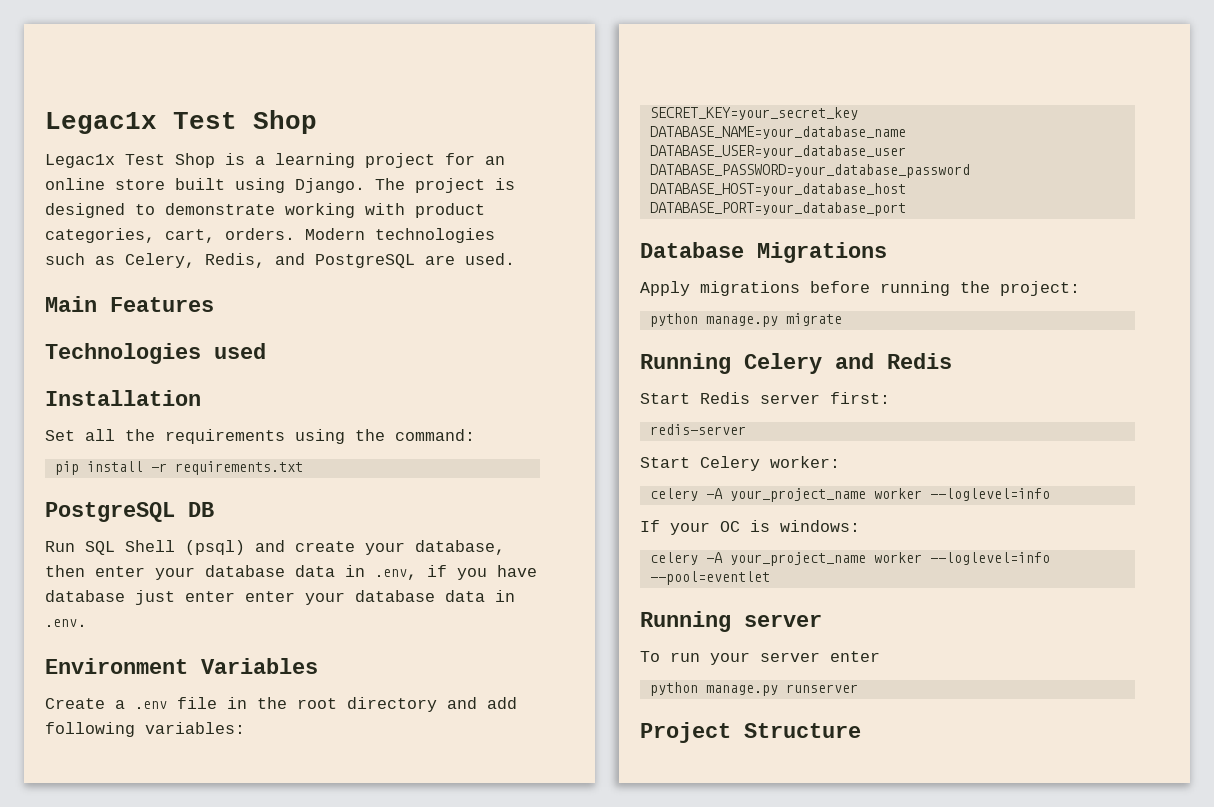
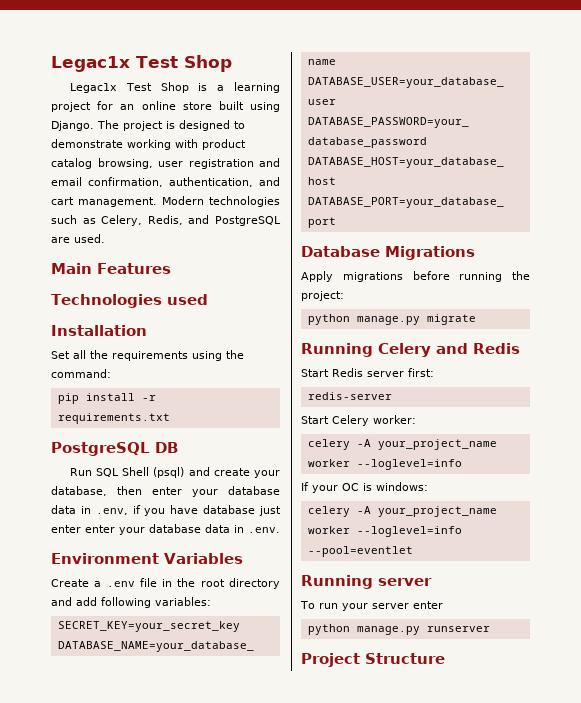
- The project is designed to demonstrate working with product categories, cart, orders.
+ The project is designed to demonstrate working with product catalog browsing, user registration and email confirmation, authentication, and cart management.

